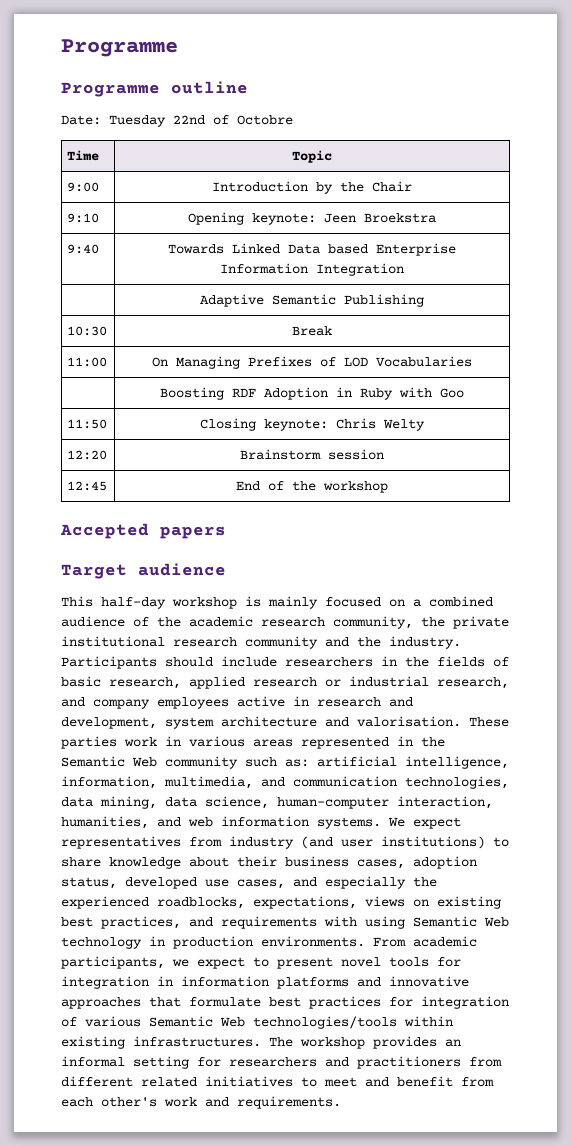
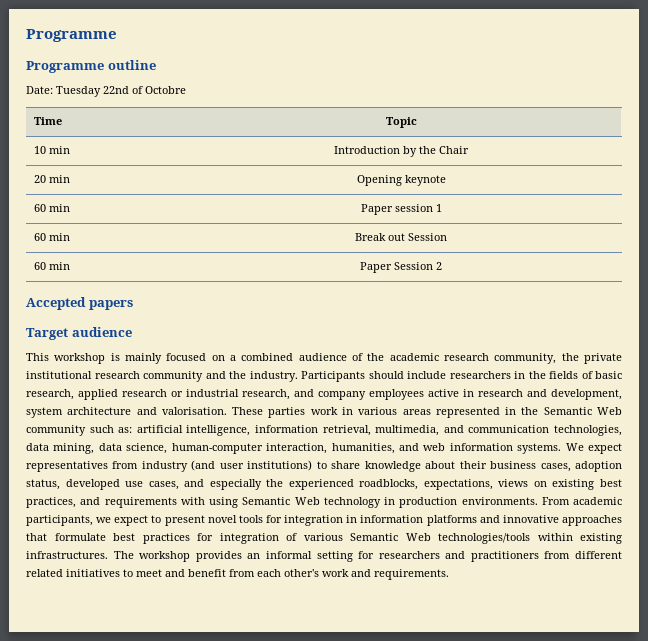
- 9:00 | Introduction by the Chair
+ 10 min | Introduction by the Chair
- 9:10 | Opening keynote: Jeen Broekstra
- 9:40 | Towards Linked Data based Enterprise Information Integration
- | Adaptive Semantic Publishing
- 10:30 | Break
- 11:00 | On Managing Prefixes of LOD Vocabularies
- | Boosting RDF Adoption in Ruby with Goo
- 11:50 | Closing keynote: Chris Welty
- 12:20 | Brainstorm session
- 12:45 | End of the workshop
+ 20 min | Opening keynote
+ 60 min | Paper session 1
+ 60 min | Break out Session
+ 60 min | Paper Session 2
- This half-day workshop is mainly focused on a combined audience of the academic research community, the private institutional research community and the industry.
+ This workshop is mainly focused on a combined audience of the academic research community, the private institutional research community and the industry.
- These parties work in various areas represented in the Semantic Web community such as: artificial intelligence, information, multimedia, and communication technologies, data mining, data science, human-computer interaction, humanities, and web information systems.
+ These parties work in various areas represented in the Semantic Web community such as: artificial intelligence, information retrieval, multimedia, and communication technologies, data mining, data science, human-computer interaction, humanities, and web information systems.

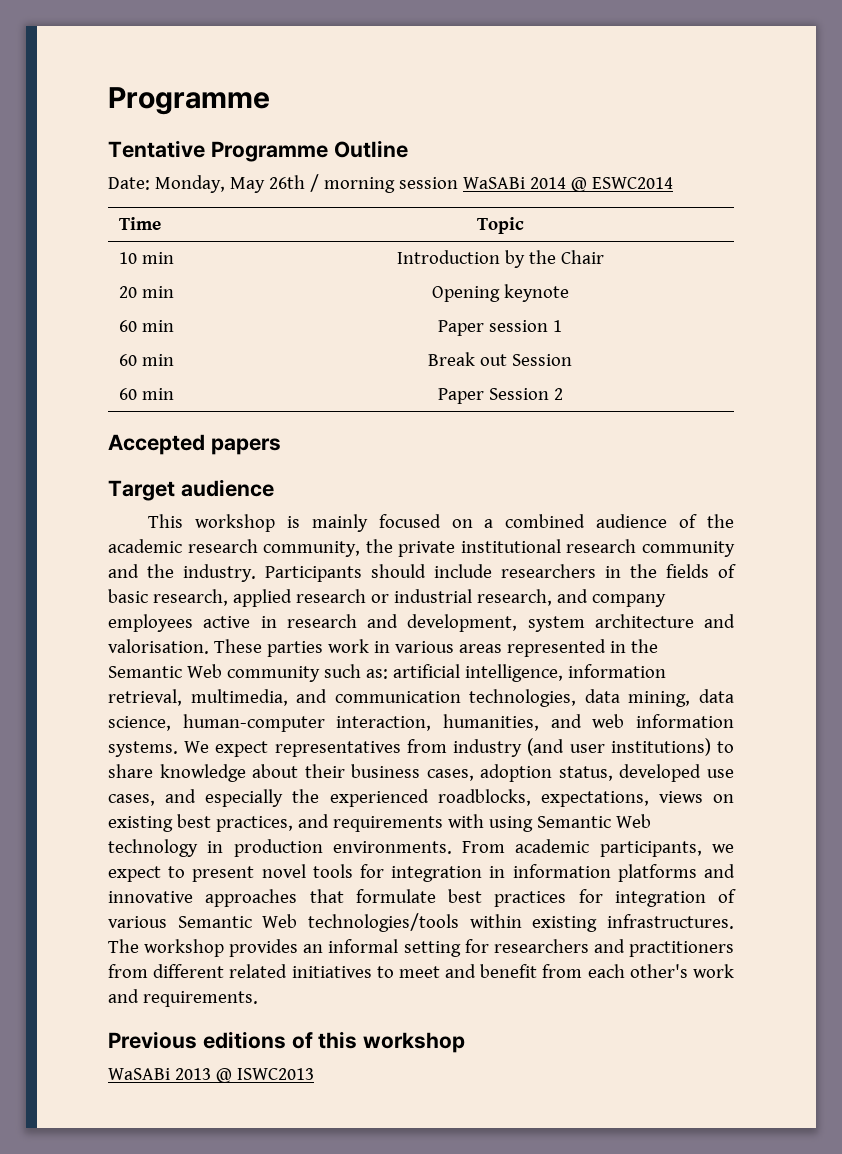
- Programme outline
- Date: Tuesday 22nd of Octobre
+ Tentative Programme Outline
+ Date: Monday, May 26th / morning session WaSABi 2014 @ ESWC2014
+ Previous editions of this workshop
+ WaSABi 2013 @ ISWC2013

